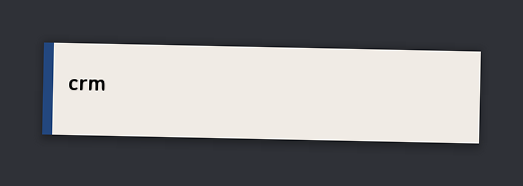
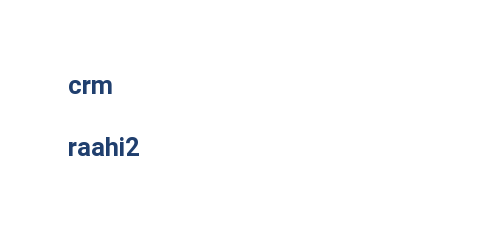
+ raahi2

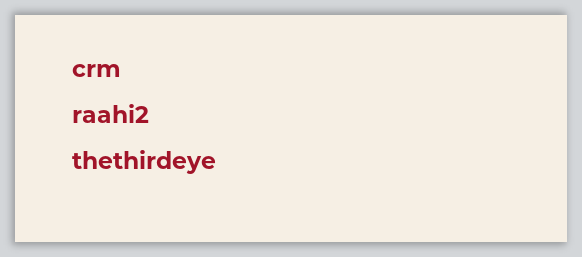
+ thethirdeye

